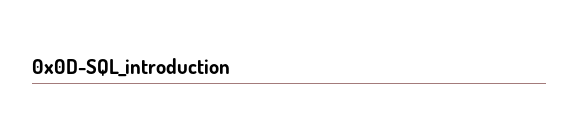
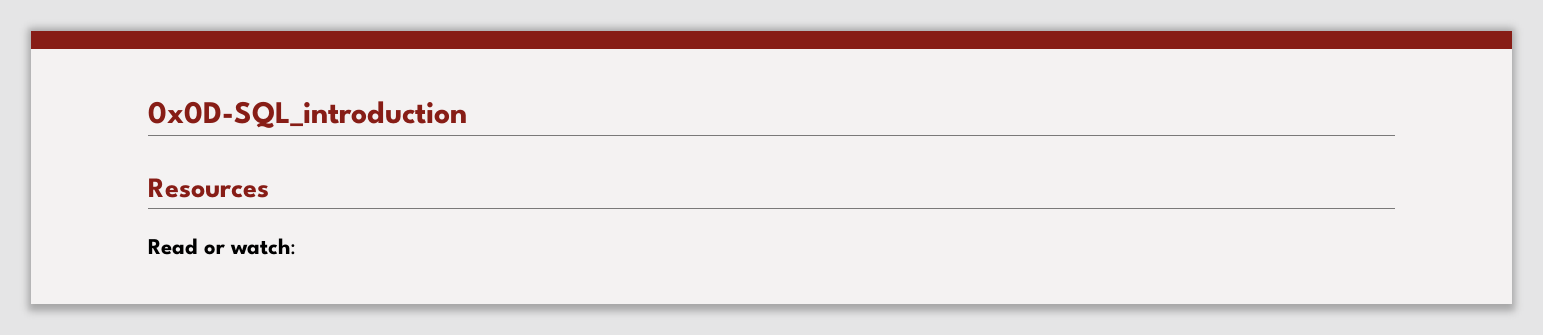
+ Resources
+ Read or watch:

